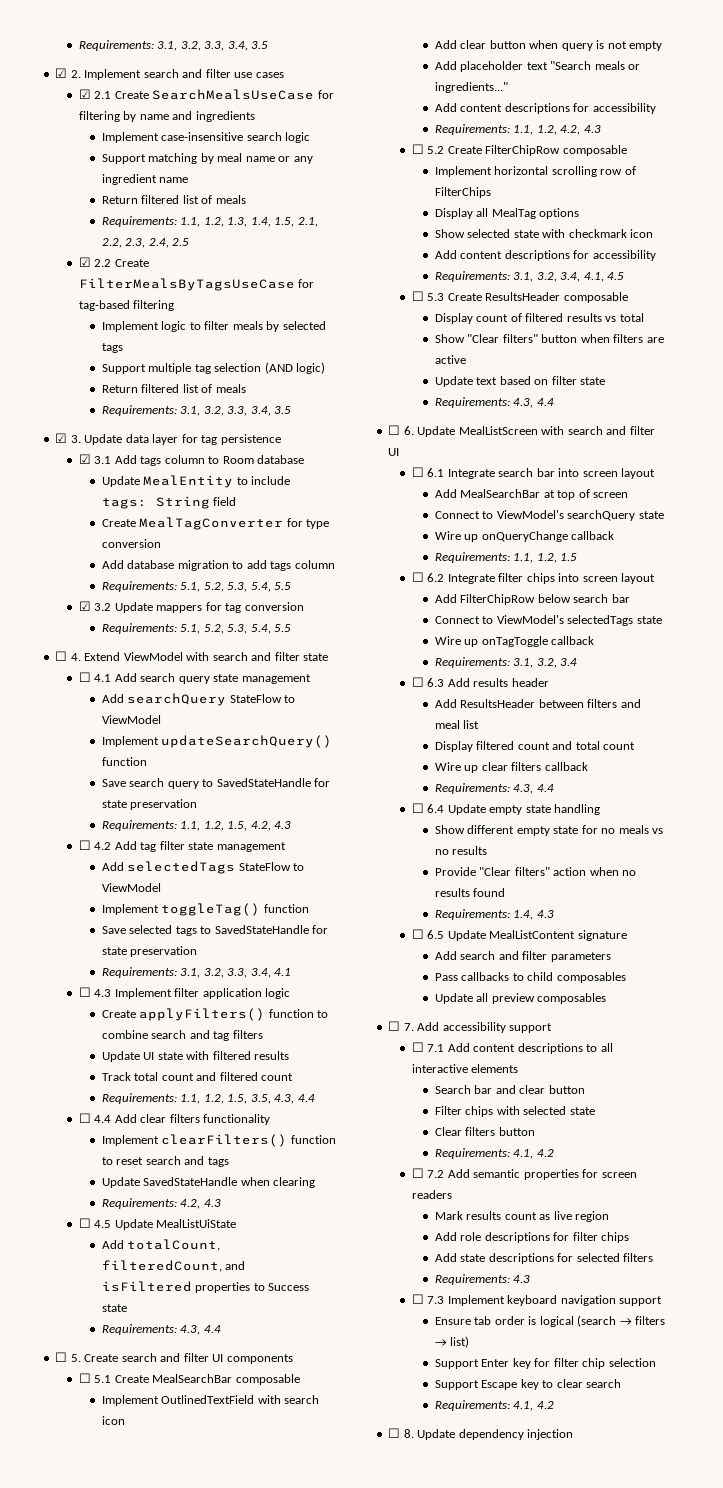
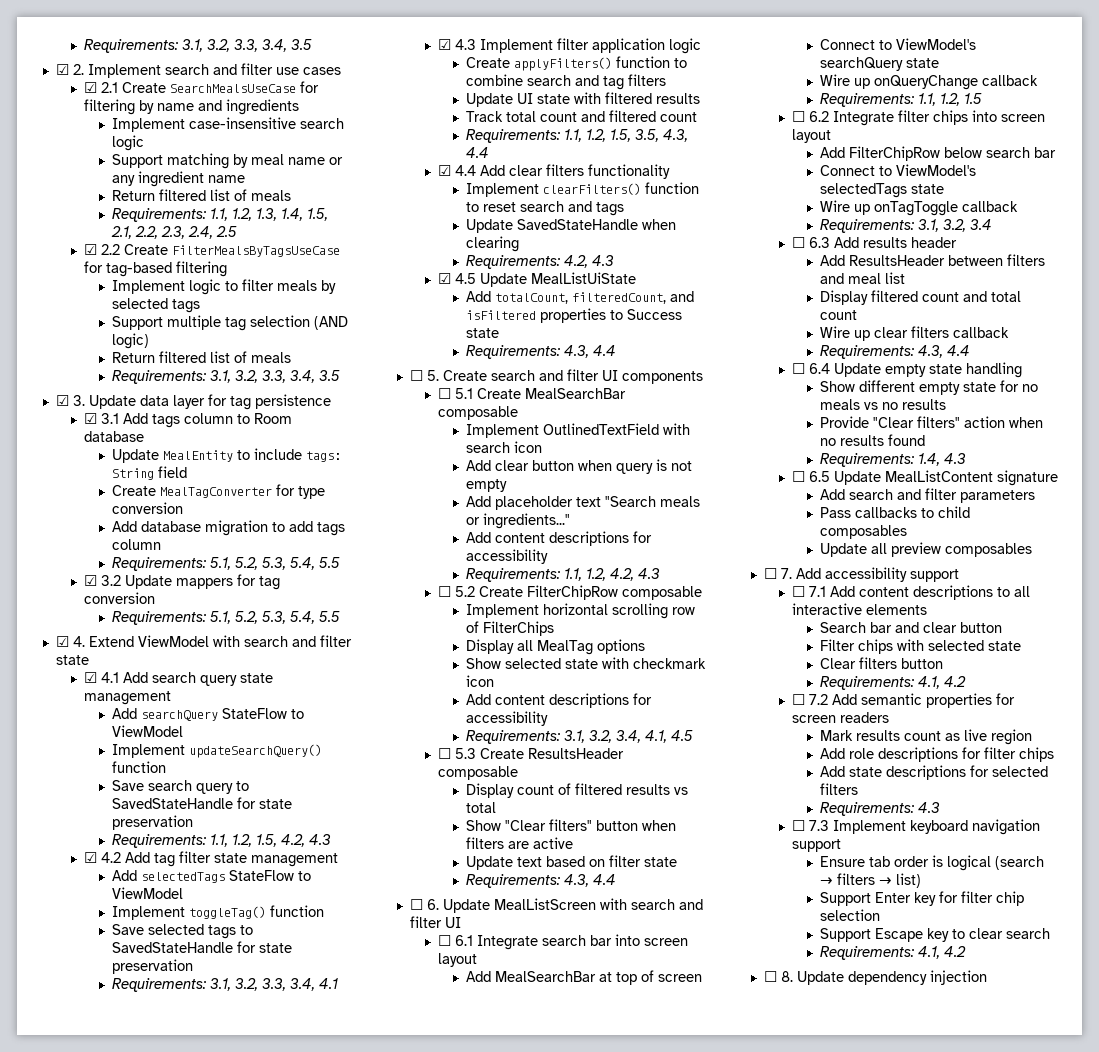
- ☐ 4. Extend ViewModel with search and filter state
+ ☑ 4. Extend ViewModel with search and filter state
- ☐ 4.1 Add search query state management
+ ☑ 4.1 Add search query state management
- ☐ 4.2 Add tag filter state management
+ ☑ 4.2 Add tag filter state management
- ☐ 4.3 Implement filter application logic
+ ☑ 4.3 Implement filter application logic
- ☐ 4.4 Add clear filters functionality
+ ☑ 4.4 Add clear filters functionality
- ☐ 4.5 Update MealListUiState
+ ☑ 4.5 Update MealListUiState

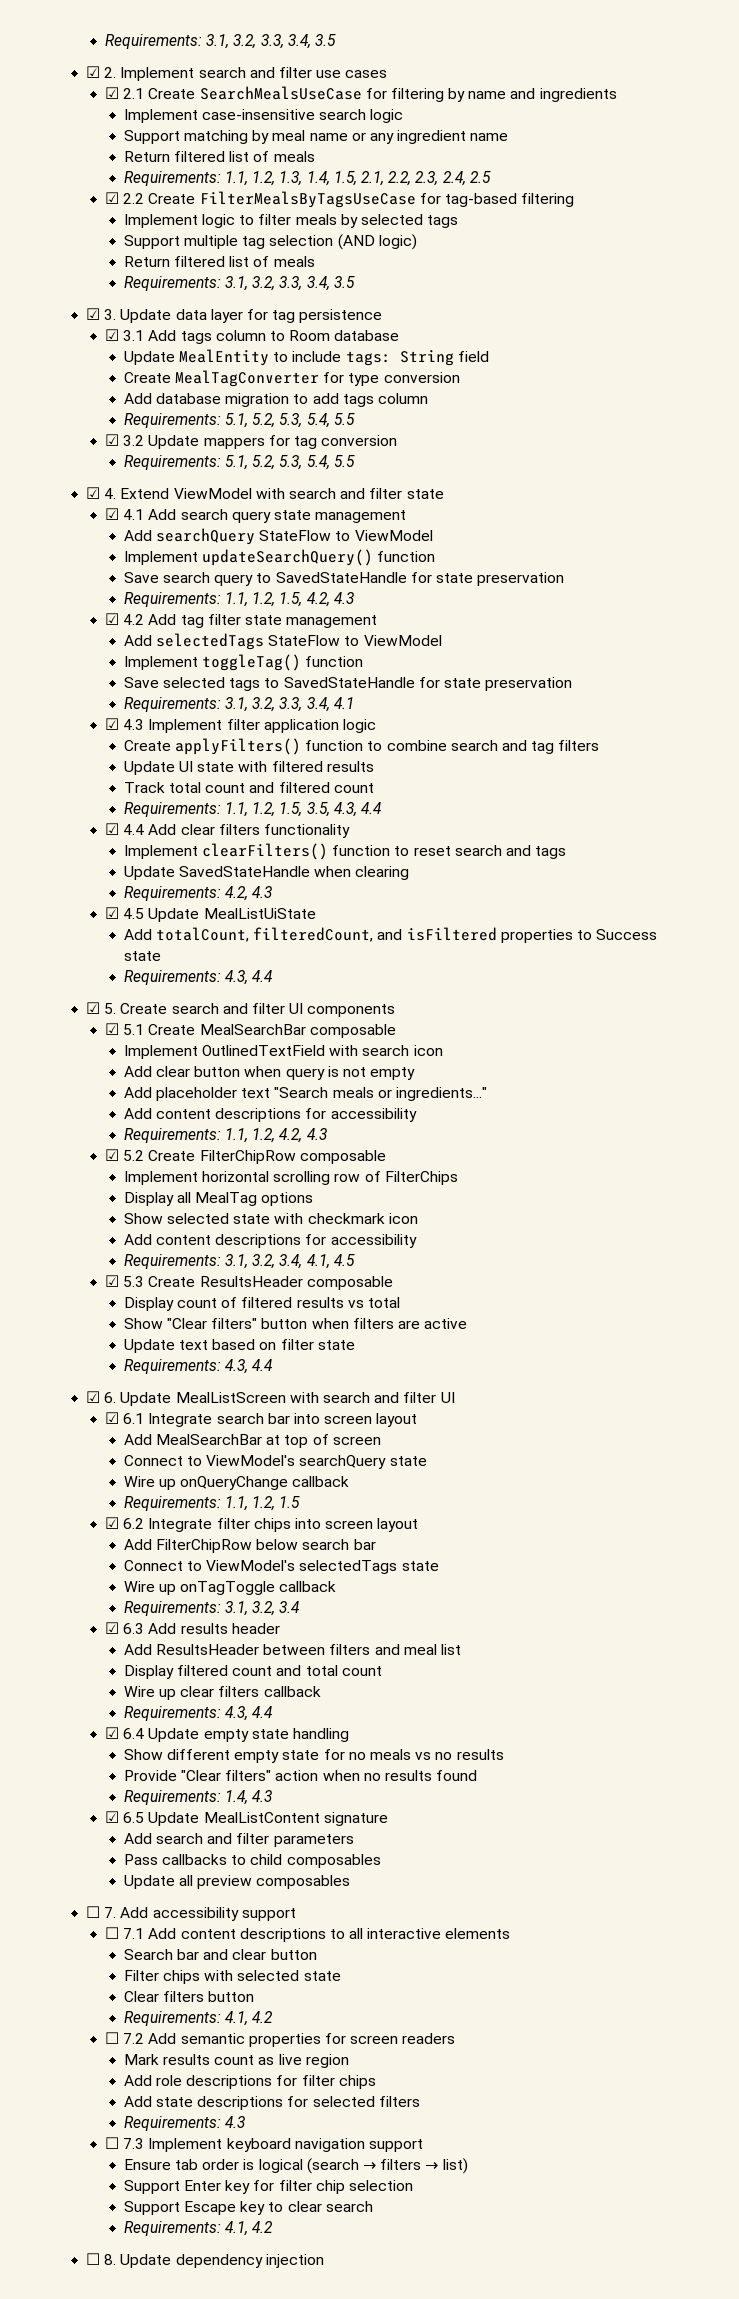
- ☐ 5. Create search and filter UI components
+ ☑ 5. Create search and filter UI components
- ☐ 5.1 Create MealSearchBar composable
+ ☑ 5.1 Create MealSearchBar composable
- ☐ 5.2 Create FilterChipRow composable
+ ☑ 5.2 Create FilterChipRow composable
- ☐ 5.3 Create ResultsHeader composable
+ ☑ 5.3 Create ResultsHeader composable
- ☐ 6. Update MealListScreen with search and filter UI
+ ☑ 6. Update MealListScreen with search and filter UI
- ☐ 6.1 Integrate search bar into screen layout
+ ☑ 6.1 Integrate search bar into screen layout
- ☐ 6.2 Integrate filter chips into screen layout
+ ☑ 6.2 Integrate filter chips into screen layout
- ☐ 6.3 Add results header
+ ☑ 6.3 Add results header
- ☐ 6.4 Update empty state handling
+ ☑ 6.4 Update empty state handling
- ☐ 6.5 Update MealListContent signature
+ ☑ 6.5 Update MealListContent signature

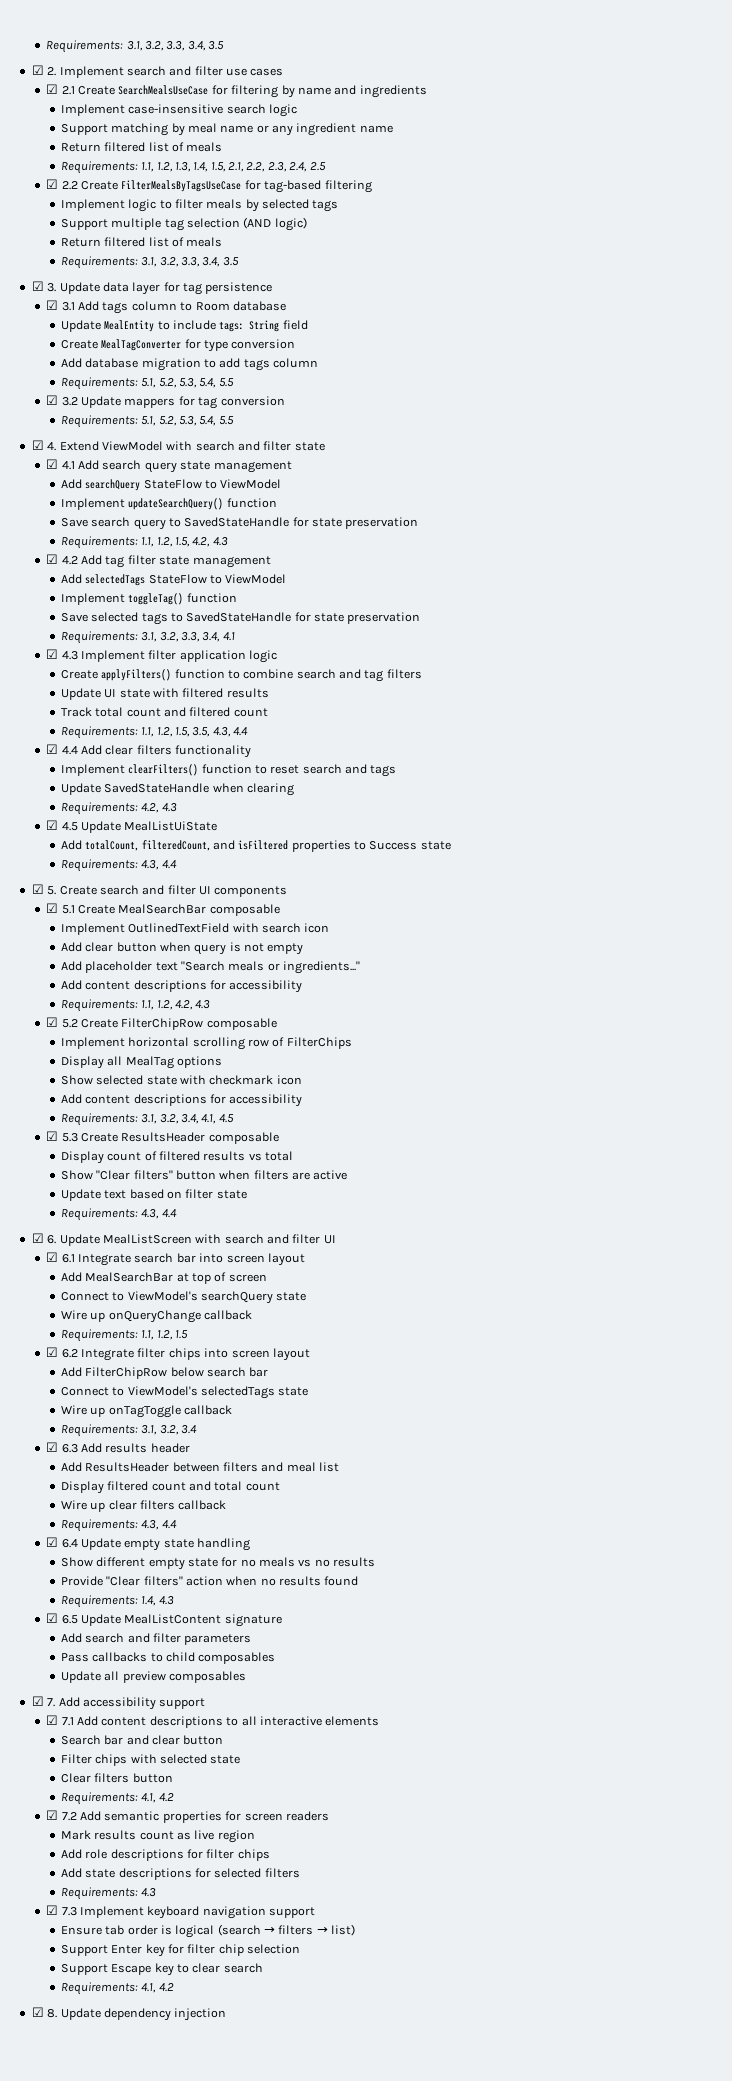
- ☐ 7. Add accessibility support
+ ☑ 7. Add accessibility support
- ☐ 7.1 Add content descriptions to all interactive elements
+ ☑ 7.1 Add content descriptions to all interactive elements
- ☐ 7.2 Add semantic properties for screen readers
+ ☑ 7.2 Add semantic properties for screen readers
- ☐ 7.3 Implement keyboard navigation support
+ ☑ 7.3 Implement keyboard navigation support
- ☐ 8. Update dependency injection
+ ☑ 8. Update dependency injection

